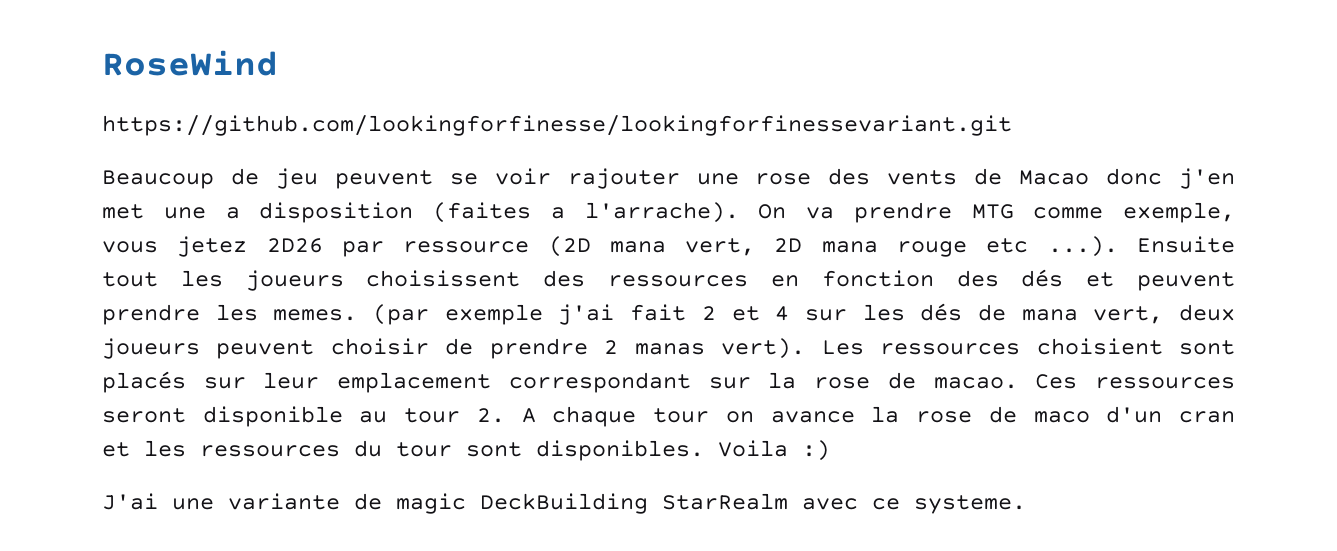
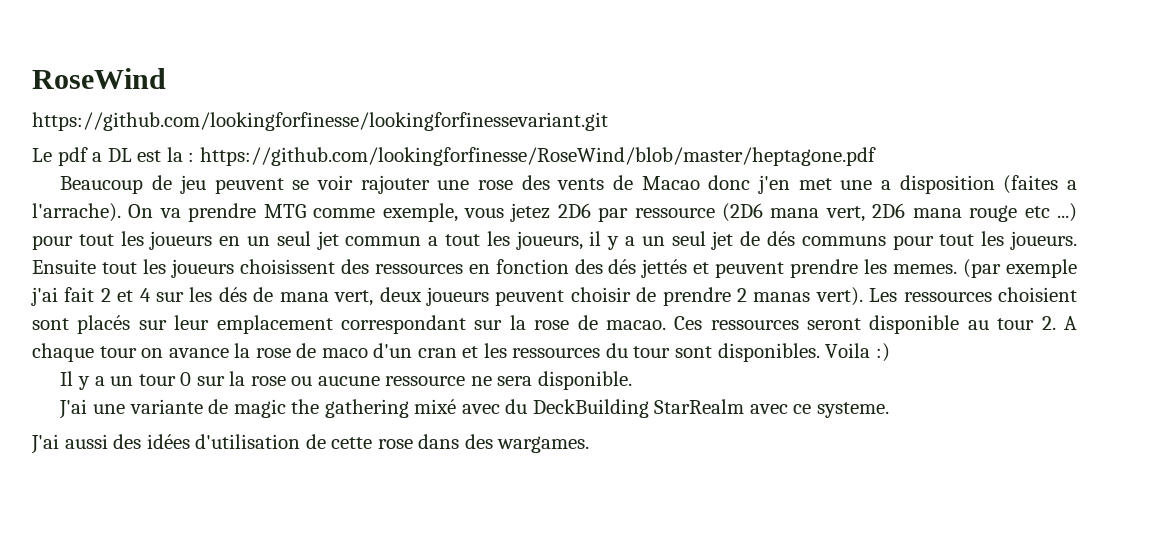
+ Le pdf a DL est la : https://github.com/lookingforfinesse/RoseWind/blob/master/heptagone.pdf
- On va prendre MTG comme exemple, vous jetez 2D26 par ressource (2D mana vert, 2D mana rouge etc ...). Ensuite tout les joueurs choisissent des ressources en fonction des dés et peuvent prendre les memes.
+ On va prendre MTG comme exemple, vous jetez 2D6 par ressource (2D6 mana vert, 2D6 mana rouge etc ...) pour tout les joueurs en un seul jet commun a tout les joueurs, il y a un seul jet de dés communs pour tout les joueurs. Ensuite tout les joueurs choisissent des ressources en fonction des dés jettés et peuvent prendre les memes.
+ Il y a un tour 0 sur la rose ou aucune ressource ne sera disponible.
- J'ai une variante de magic DeckBuilding StarRealm avec ce systeme.
+ J'ai une variante de magic the gathering mixé avec du DeckBuilding StarRealm avec ce systeme.
+ J'ai aussi des idées d'utilisation de cette rose dans des wargames.

